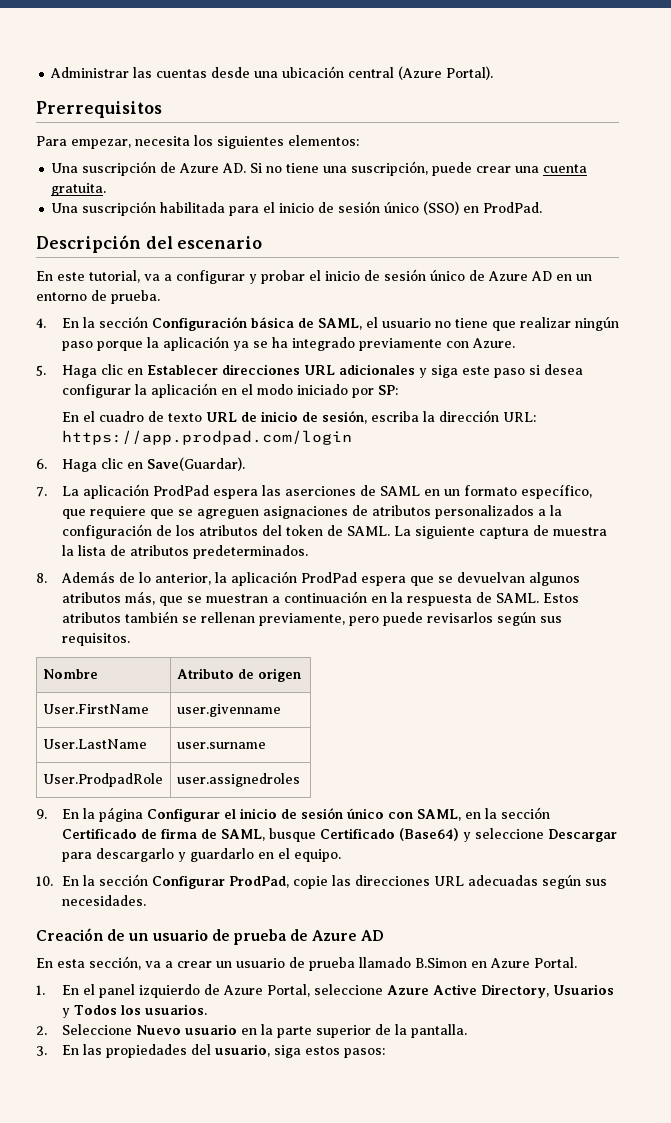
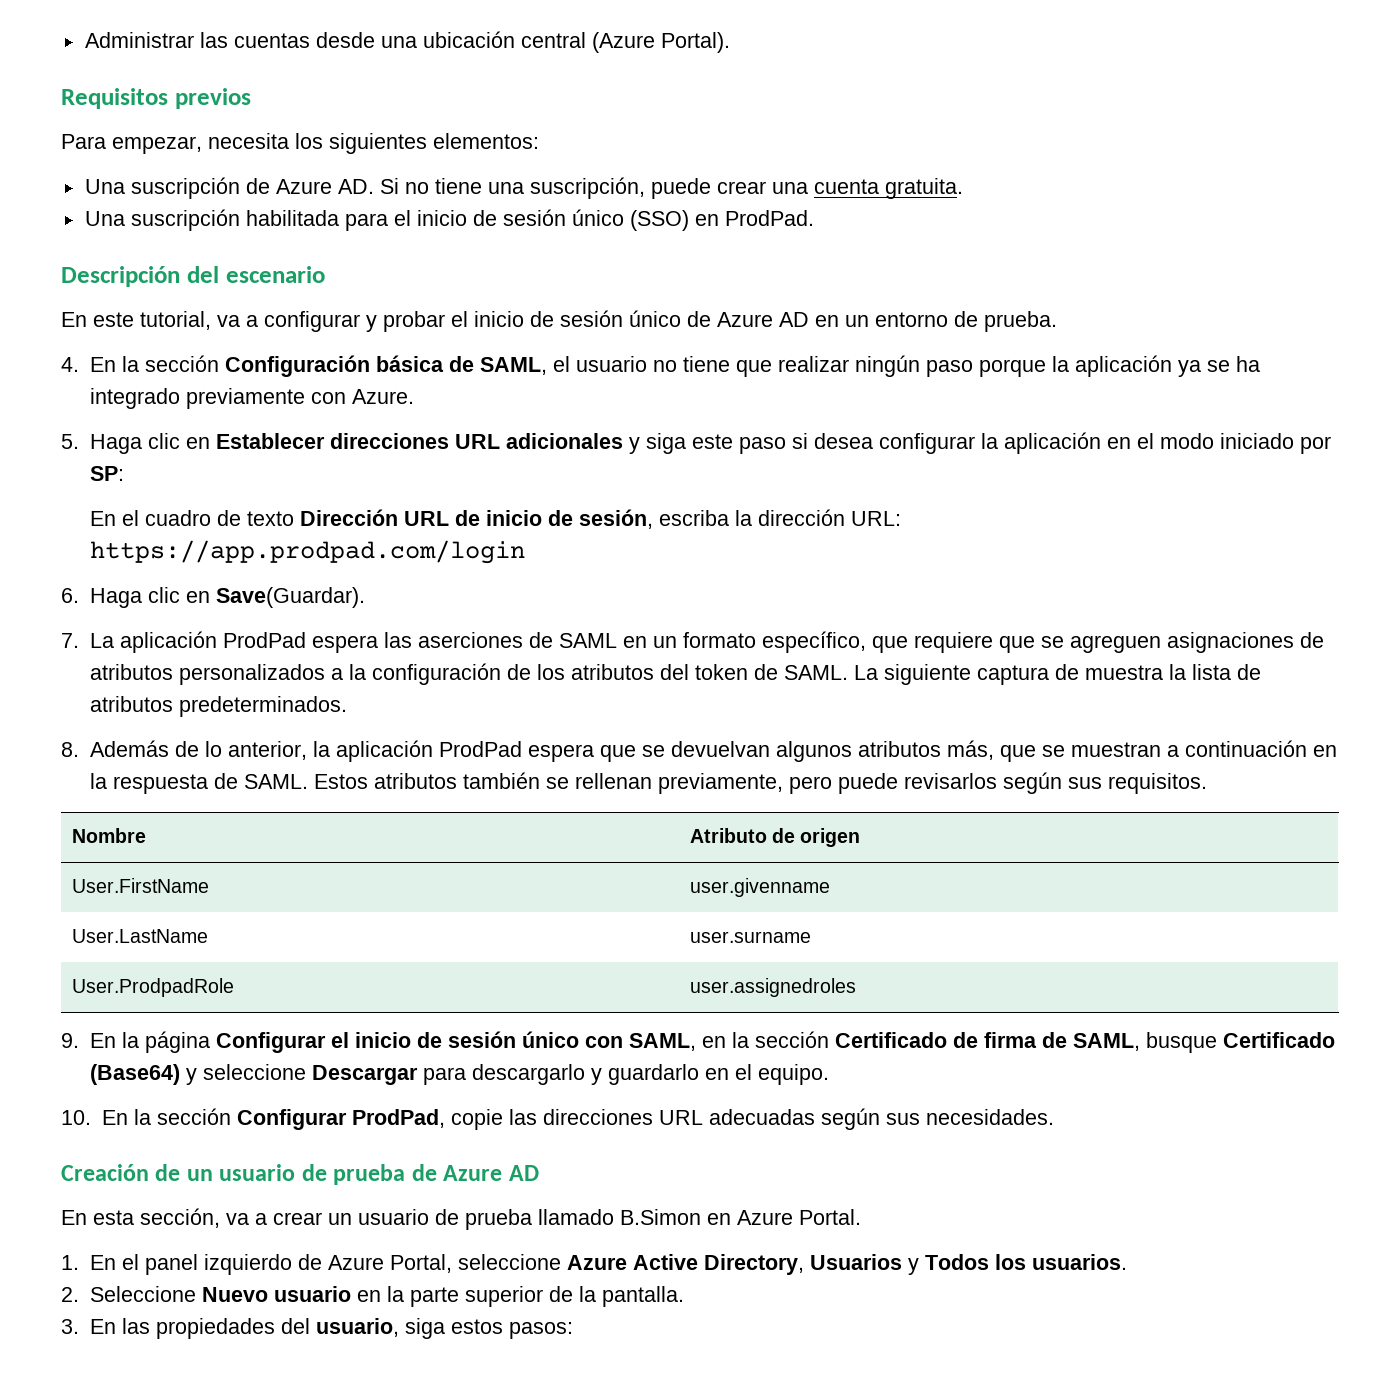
- Prerrequisitos
+ Requisitos previos
- En el cuadro de texto URL de inicio de sesión, escriba la dirección URL: https://app.prodpad.com/login
+ En el cuadro de texto Dirección URL de inicio de sesión, escriba la dirección URL: https://app.prodpad.com/login

